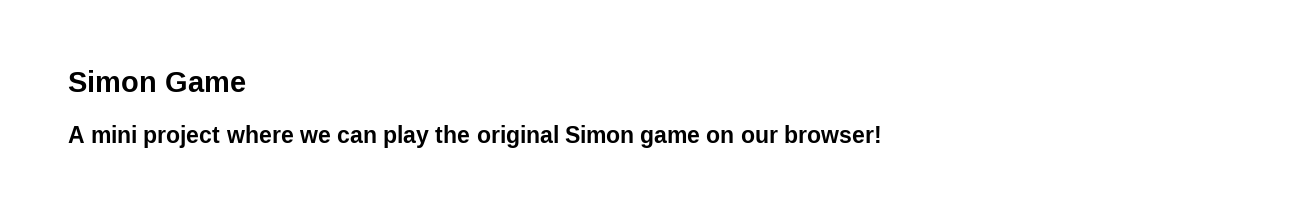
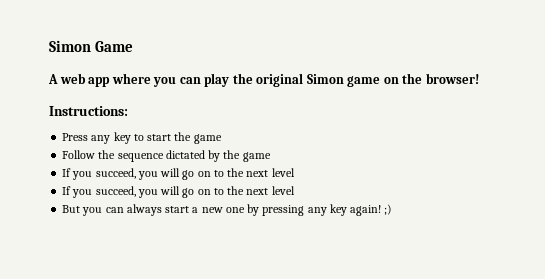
- A mini project where we can play the original Simon game on our browser!
+ A web app where you can play the original Simon game on the browser!
+ Instructions:
+ Press any key to start the game
+ Follow the sequence dictated by the game
+ If you succeed, you will go on to the next level
+ If you succeed, you will go on to the next level
+ But you can always start a new one by pressing any key again! ;)

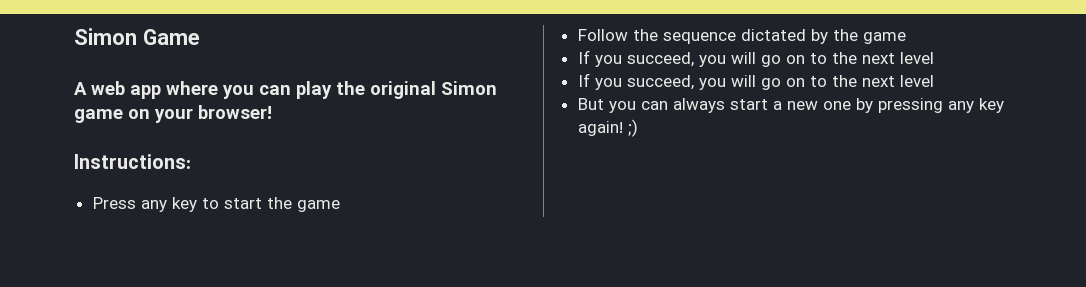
- A web app where you can play the original Simon game on the browser!
+ A web app where you can play the original Simon game on your browser!

